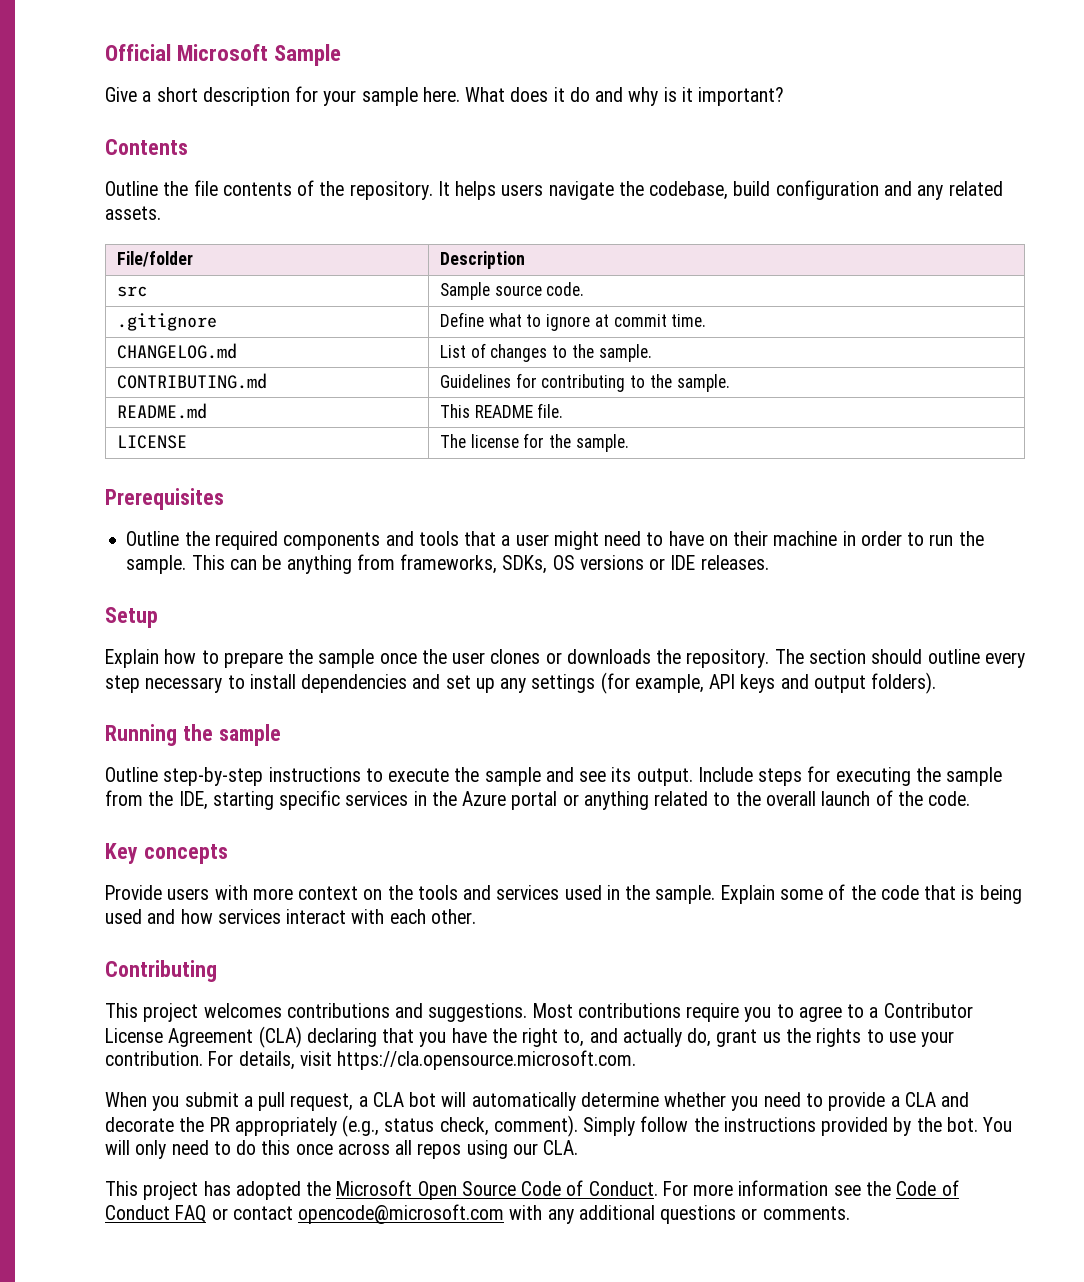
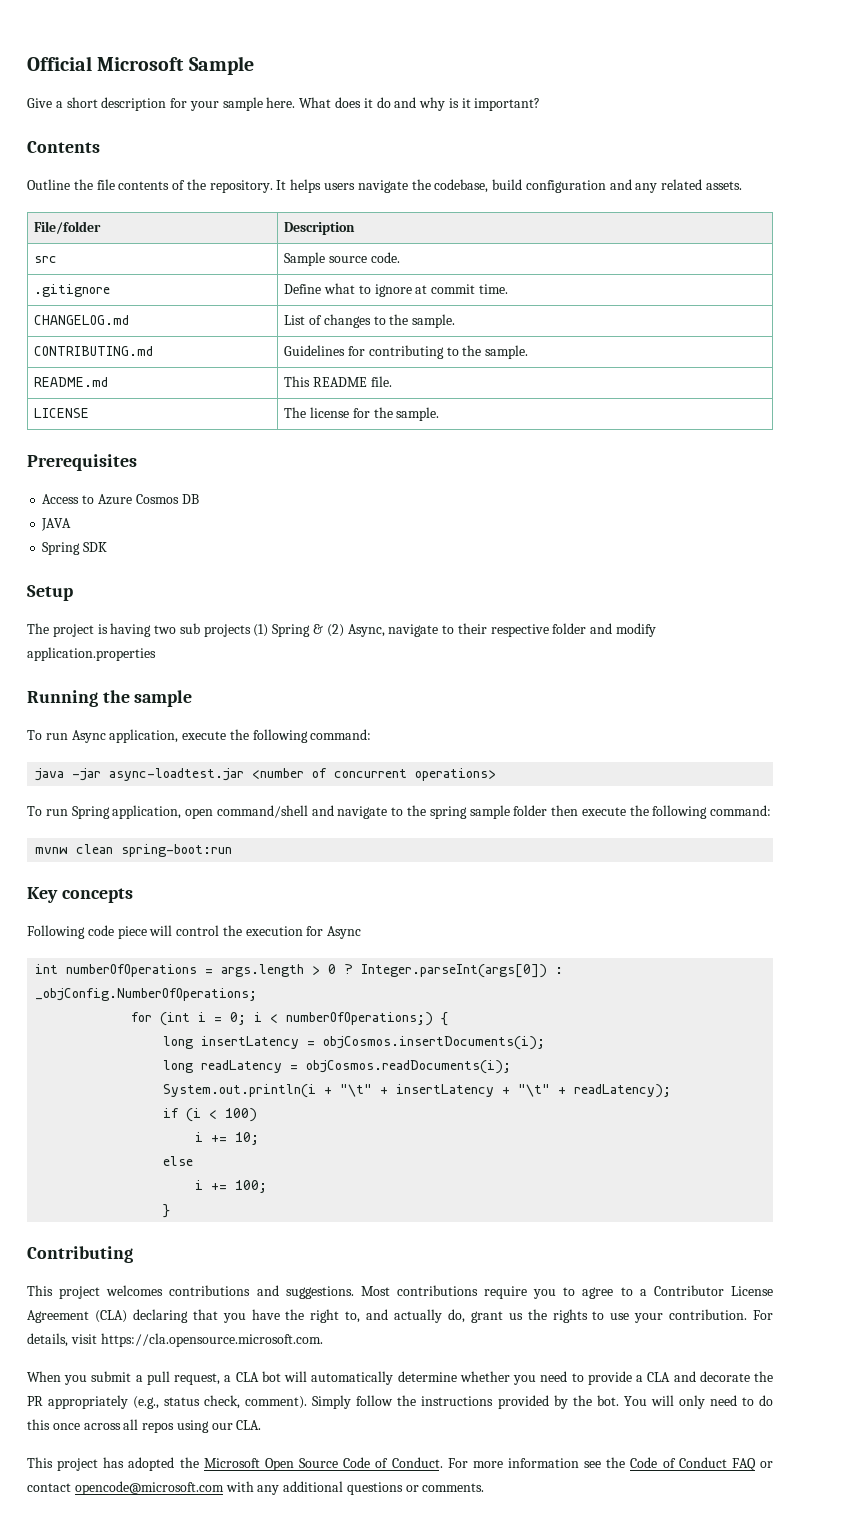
- Outline the required components and tools that a user might need to have on their machine in order to run the sample. This can be anything from frameworks, SDKs, OS versions or IDE releases.
+ Access to Azure Cosmos DB
+ JAVA
+ Spring SDK
  Setup
- Explain how to prepare the sample once the user clones or downloads the repository. The section should outline every step necessary to install dependencies and set up any settings (for example, API keys and output folders).
+ The project is having two sub projects (1) Spring & (2) Async, navigate to their respective folder and modify application.properties
  Running the sample
- Outline step-by-step instructions to execute the sample and see its output. Include steps for executing the sample from the IDE, starting specific services in the Azure portal or anything related to the overall launch of the code.
+ To run Async application, execute the following command:
+ java -jar async-loadtest.jar <number of concurrent operations>
+ To run Spring application, open command/shell and navigate to the spring sample folder then execute the following command:
+ mvnw clean spring-boot:run
  Key concepts
- Provide users with more context on the tools and services used in the sample. Explain some of the code that is being used and how services interact with each other.
+ Following code piece will control the execution for Async
+ int numberOfOperations = args.length > 0 ? Integer.parseInt(args[0]) : _objConfig.NumberOfOperations;
+ for (int i = 0; i < numberOfOperations;) {
+ long insertLatency = objCosmos.insertDocuments(i);
+ long readLatency = objCosmos.readDocuments(i);
+ System.out.println(i + "\t" + insertLatency + "\t" + readLatency);
+ if (i < 100)
+ i += 10;
+ else
+ i += 100;
+ }

